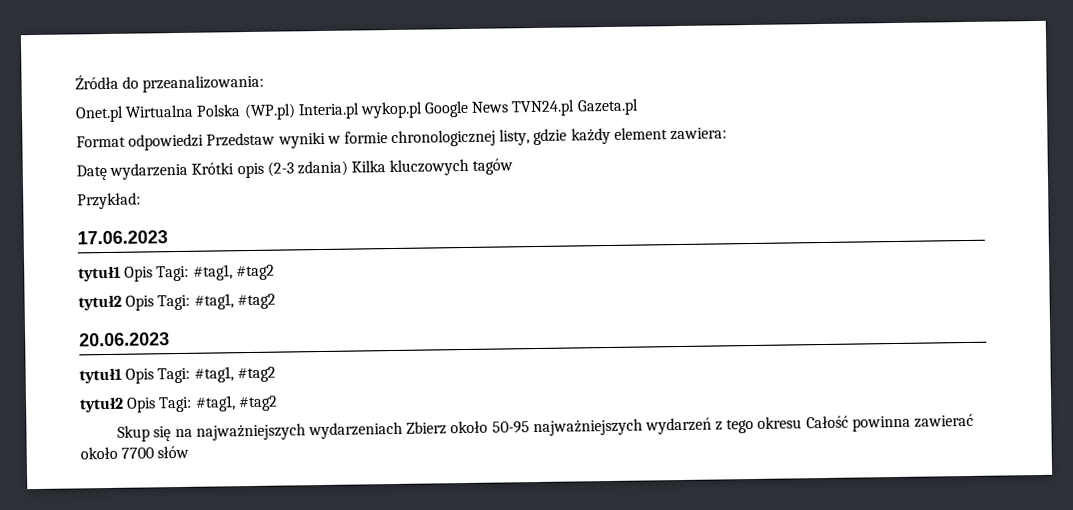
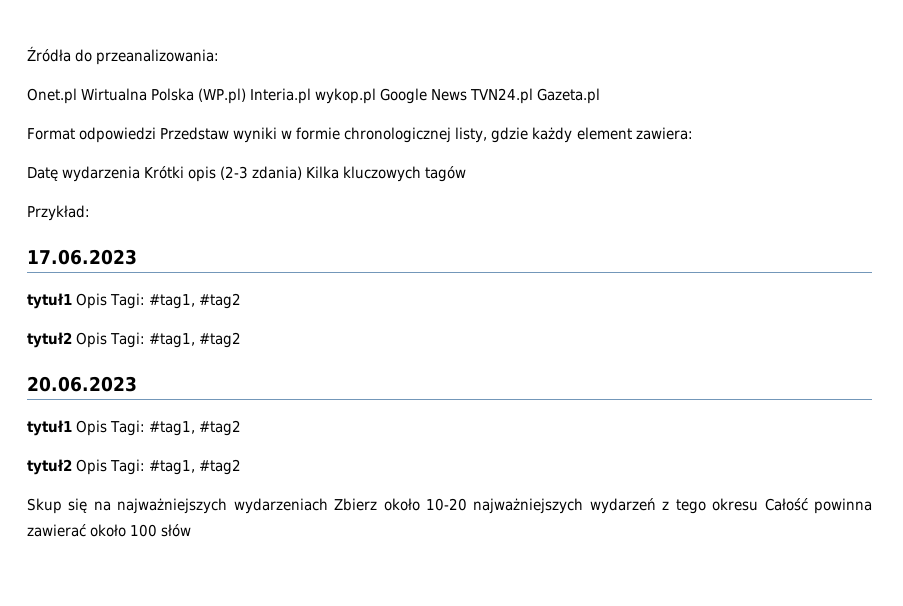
- Skup się na najważniejszych wydarzeniach Zbierz około 50-95 najważniejszych wydarzeń z tego okresu Całość powinna zawierać około 7700 słów
+ Skup się na najważniejszych wydarzeniach Zbierz około 10-20 najważniejszych wydarzeń z tego okresu Całość powinna zawierać około 100 słów

